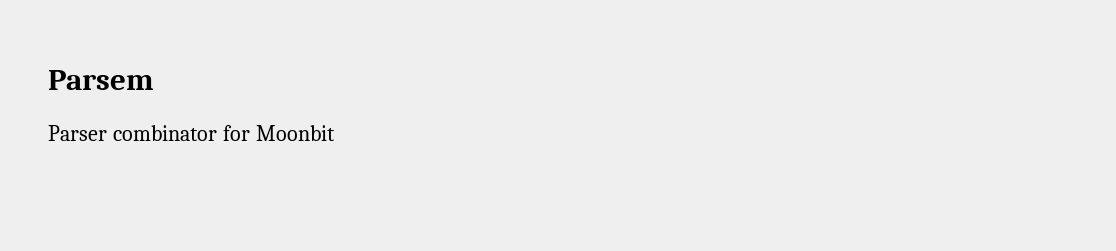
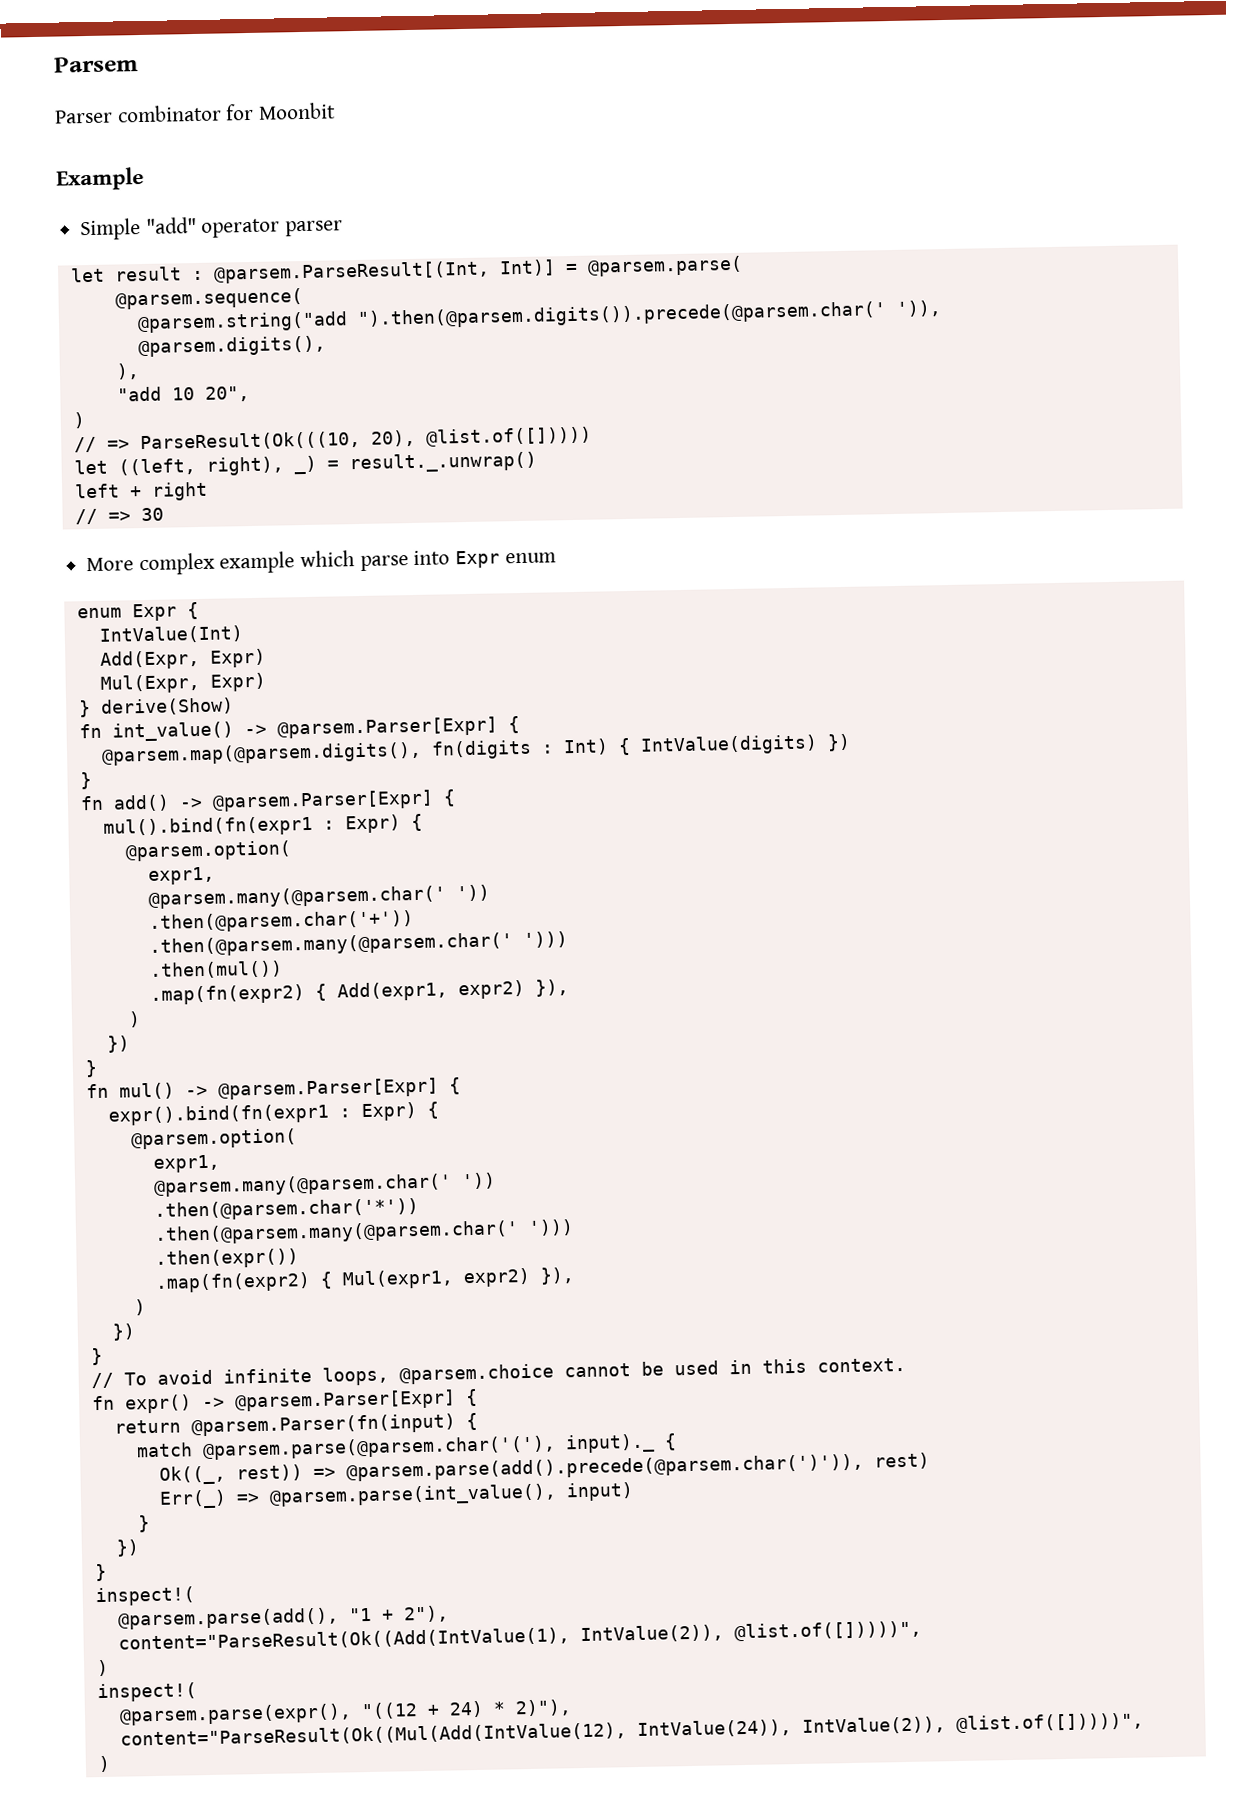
+ Example
+ Simple "add" operator parser
+ let result : @parsem.ParseResult[(Int, Int)] = @parsem.parse(
+ @parsem.sequence(
+ @parsem.string("add ").then(@parsem.digits()).precede(@parsem.char(' ')),
+ @parsem.digits(),
+ ),
+ "add 10 20",
+ )
+ // => ParseResult(Ok(((10, 20), @list.of([]))))
+ let ((left, right), _) = result._.unwrap()
+ left + right
+ // => 30
+ More complex example which parse into Expr enum
+ enum Expr {
+ IntValue(Int)
+ Add(Expr, Expr)
+ Mul(Expr, Expr)
+ } derive(Show)
+ fn int_value() -> @parsem.Parser[Expr] {
+ @parsem.map(@parsem.digits(), fn(digits : Int) { IntValue(digits) })
+ }
+ fn add() -> @parsem.Parser[Expr] {
+ mul().bind(fn(expr1 : Expr) {
+ @parsem.option(
+ expr1,
+ @parsem.many(@parsem.char(' '))
+ .then(@parsem.char('+'))
+ .then(@parsem.many(@parsem.char(' ')))
+ .then(mul())
+ .map(fn(expr2) { Add(expr1, expr2) }),
+ )
+ })
+ }
+ fn mul() -> @parsem.Parser[Expr] {
+ expr().bind(fn(expr1 : Expr) {
+ @parsem.option(
+ expr1,
+ @parsem.many(@parsem.char(' '))
+ .then(@parsem.char('*'))
+ .then(@parsem.many(@parsem.char(' ')))
+ .then(expr())
+ .map(fn(expr2) { Mul(expr1, expr2) }),
+ )
+ })
+ }
+ // To avoid infinite loops, @parsem.choice cannot be used in this context.
+ fn expr() -> @parsem.Parser[Expr] {
+ return @parsem.Parser(fn(input) {
+ match @parsem.parse(@parsem.char('('), input)._ {
+ Ok((_, rest)) => @parsem.parse(add().precede(@parsem.char(')')), rest)
+ Err(_) => @parsem.parse(int_value(), input)
+ }
+ })
+ }
+ inspect!(
+ @parsem.parse(add(), "1 + 2"),
+ content="ParseResult(Ok((Add(IntValue(1), IntValue(2)), @list.of([]))))",
+ )
+ inspect!(
+ @parsem.parse(expr(), "((12 + 24) * 2)"),
+ content="ParseResult(Ok((Mul(Add(IntValue(12), IntValue(24)), IntValue(2)), @list.of([]))))",
+ )

